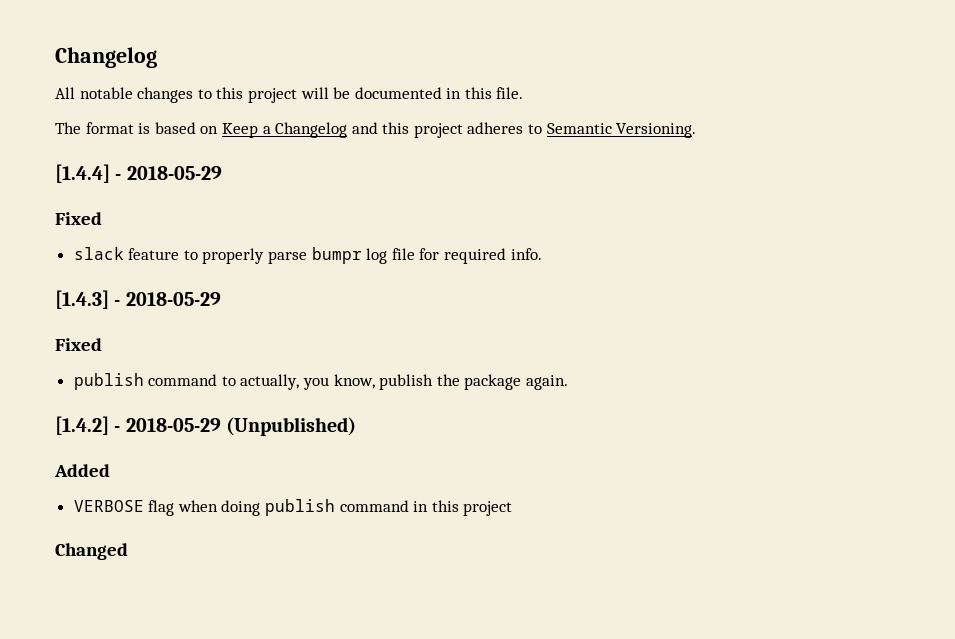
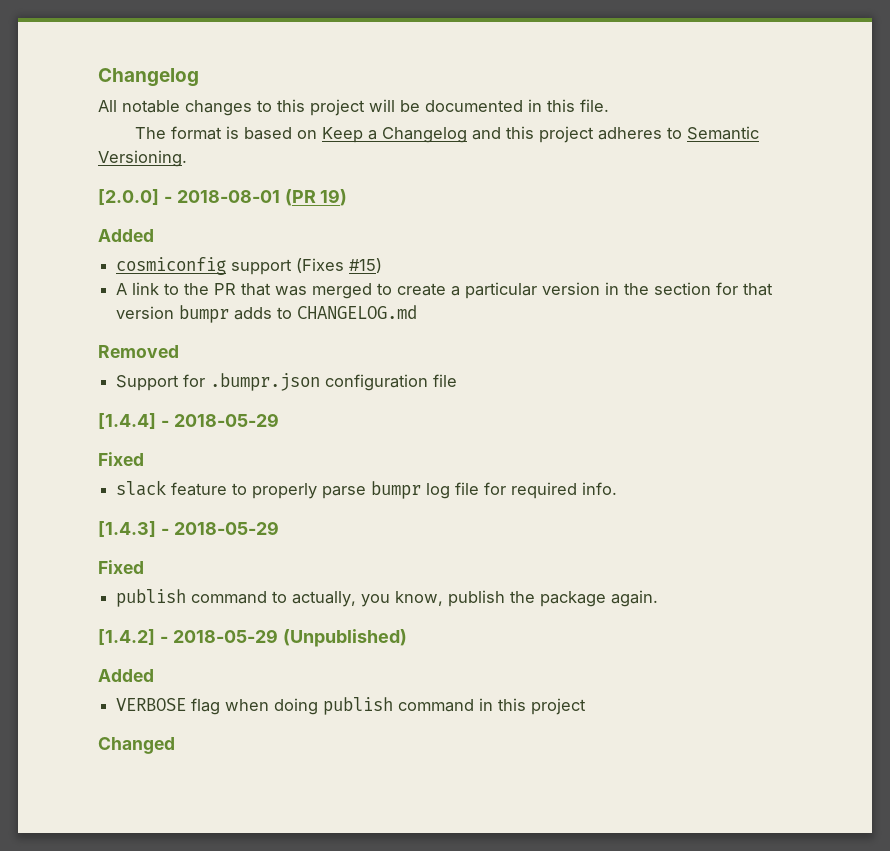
+ [2.0.0] - 2018-08-01 (PR 19)
+ Added
+ cosmiconfig support (Fixes #15)
+ A link to the PR that was merged to create a particular version in the section for that version bumpr adds to CHANGELOG.md
+ Removed
+ Support for .bumpr.json configuration file

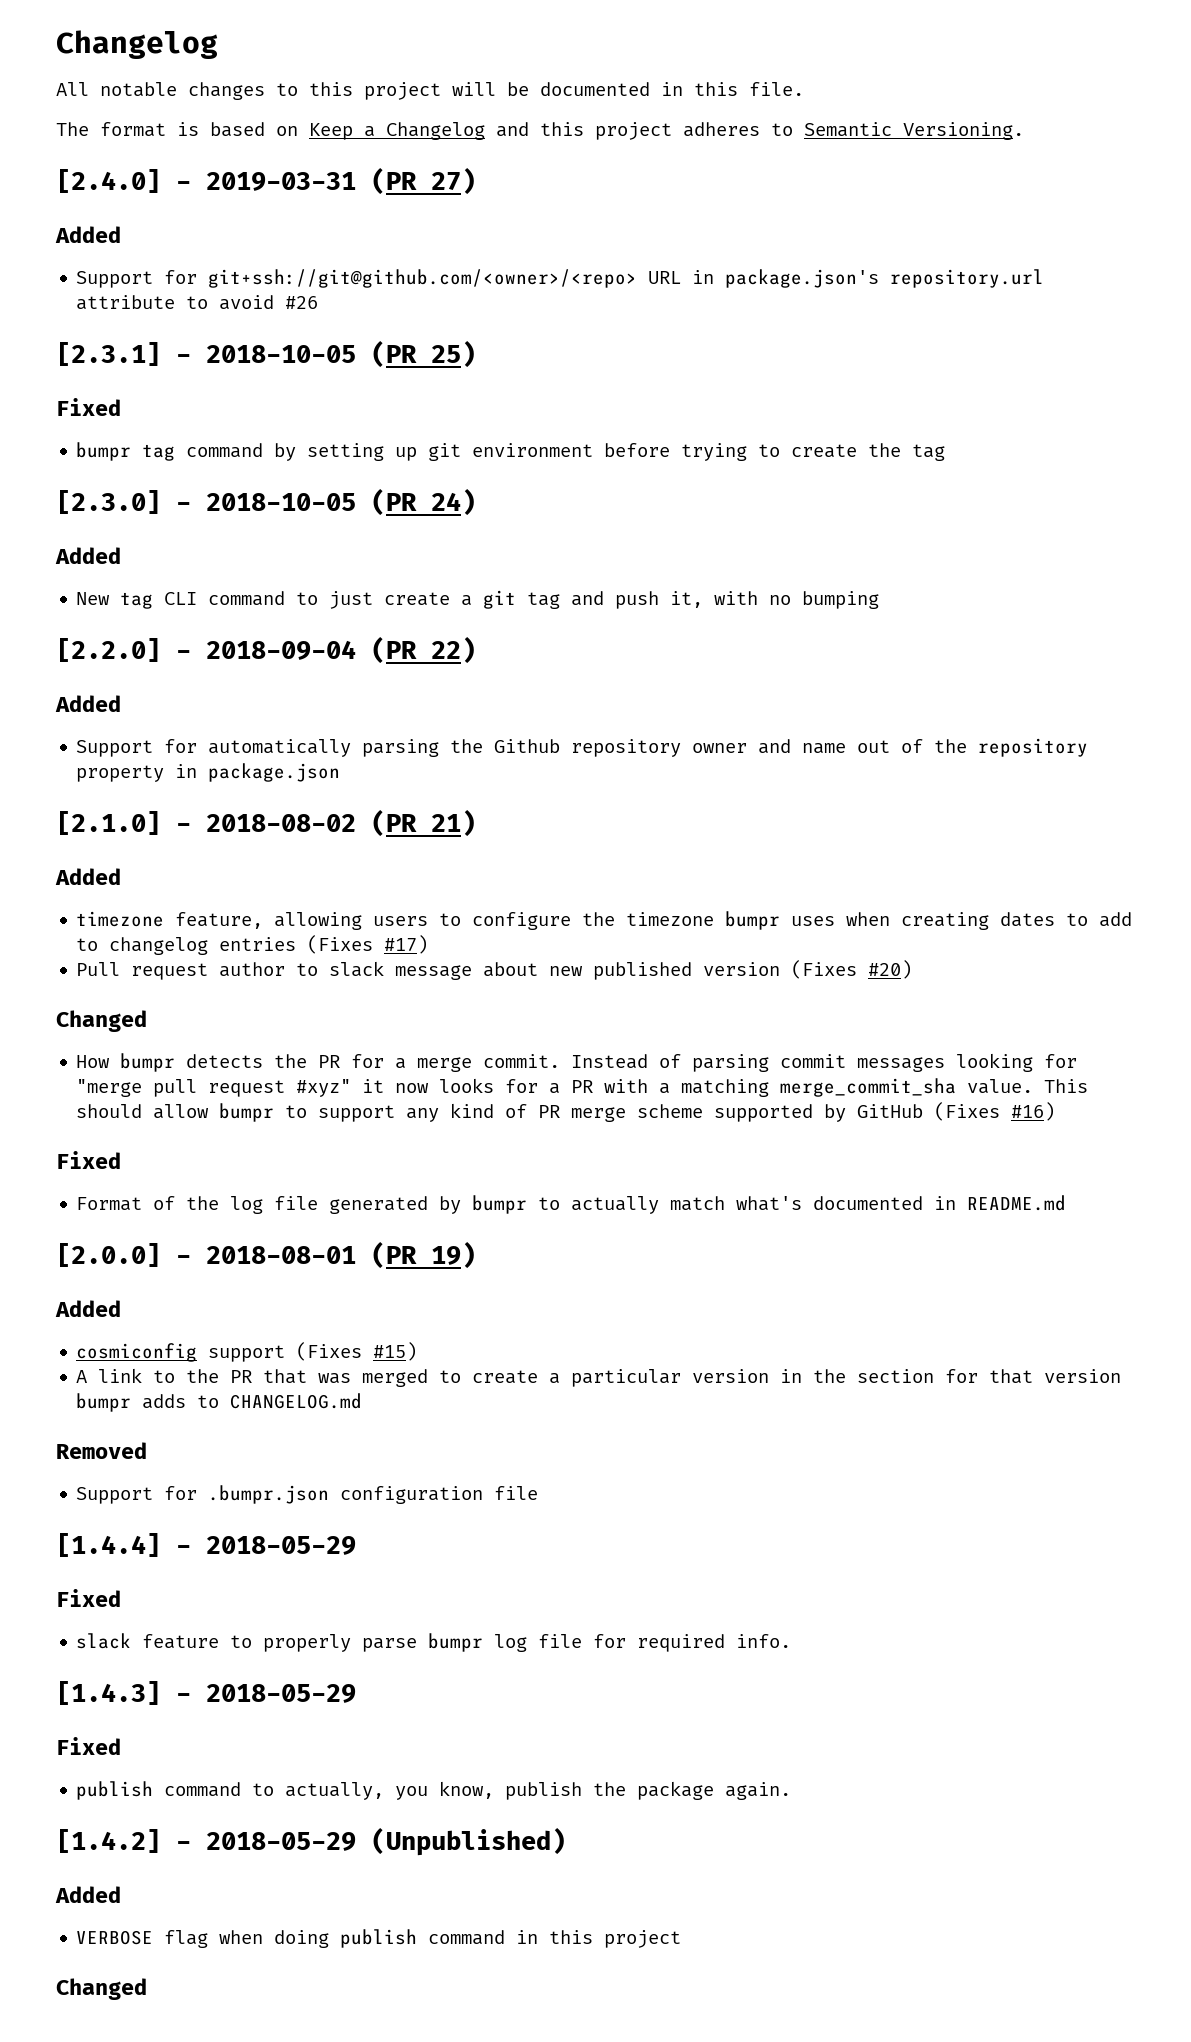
+ [2.4.0] - 2019-03-31 (PR 27)
+ Added
+ Support for git+ssh://git@github.com/<owner>/<repo> URL in package.json's repository.url attribute to avoid #26
+ [2.3.1] - 2018-10-05 (PR 25)
+ Fixed
+ bumpr tag command by setting up git environment before trying to create the tag
+ [2.3.0] - 2018-10-05 (PR 24)
+ Added
+ New tag CLI command to just create a git tag and push it, with no bumping
+ [2.2.0] - 2018-09-04 (PR 22)
+ Added
+ Support for automatically parsing the Github repository owner and name out of the repository property in package.json
+ [2.1.0] - 2018-08-02 (PR 21)
+ Added
+ timezone feature, allowing users to configure the timezone bumpr uses when creating dates to add to changelog entries (Fixes #17)
+ Pull request author to slack message about new published version (Fixes #20)
+ Changed
+ How bumpr detects the PR for a merge commit. Instead of parsing commit messages looking for "merge pull request #xyz" it now looks for a PR with a matching merge_commit_sha value. This should allow bumpr to support any kind of PR merge scheme supported by GitHub (Fixes #16)
+ Fixed
+ Format of the log file generated by bumpr to actually match what's documented in README.md

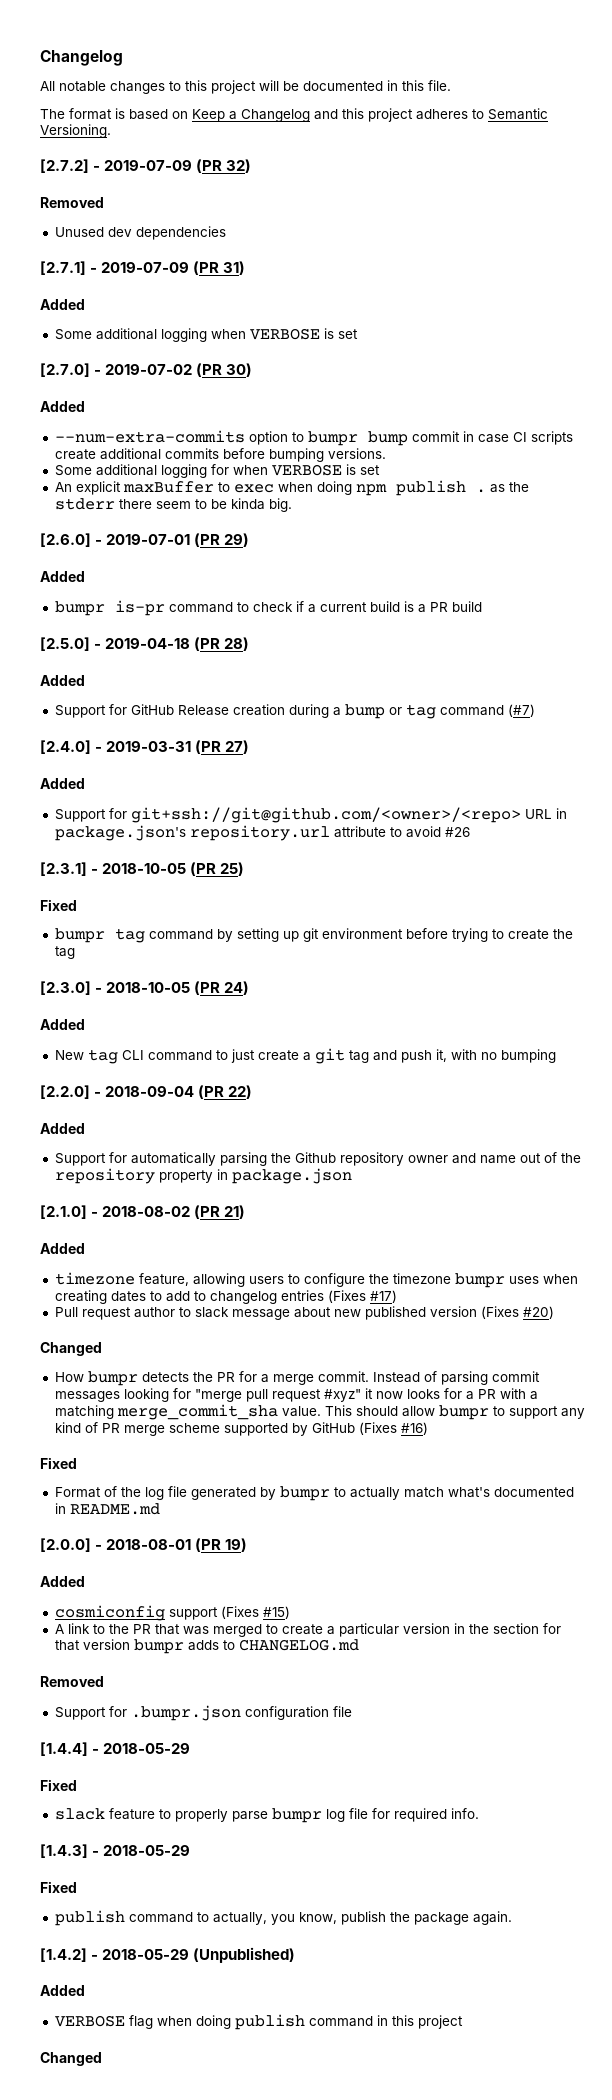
+ [2.7.2] - 2019-07-09 (PR 32)
+ Removed
+ Unused dev dependencies
+ [2.7.1] - 2019-07-09 (PR 31)
+ Added
+ Some additional logging when VERBOSE is set
+ [2.7.0] - 2019-07-02 (PR 30)
+ Added
+ --num-extra-commits option to bumpr bump commit in case CI scripts create additional commits before bumping versions.
+ Some additional logging for when VERBOSE is set
+ An explicit maxBuffer to exec when doing npm publish . as the stderr there seem to be kinda big.
+ [2.6.0] - 2019-07-01 (PR 29)
+ Added
+ bumpr is-pr command to check if a current build is a PR build
+ [2.5.0] - 2019-04-18 (PR 28)
+ Added
+ Support for GitHub Release creation during a bump or tag command (#7)

